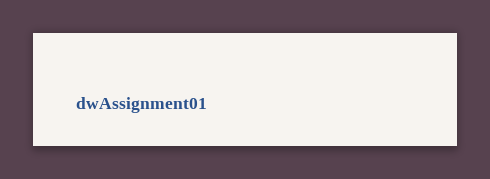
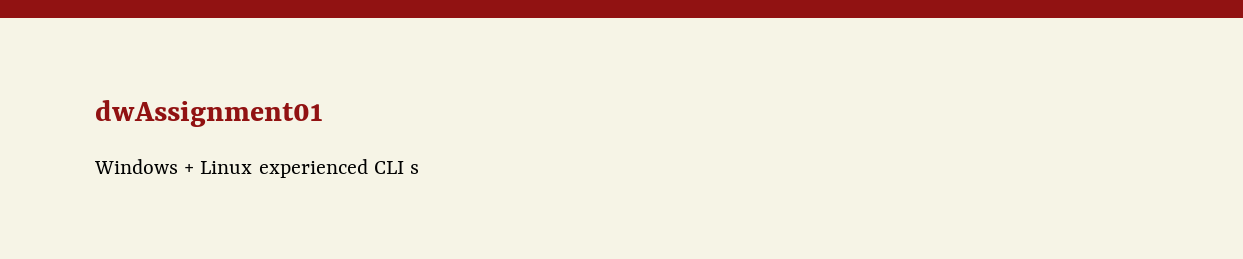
+ Windows + Linux experienced CLI s

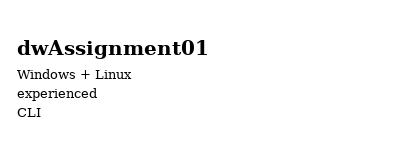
- Windows + Linux experienced CLI s
+ Windows + Linux
+ experienced
+ CLI

